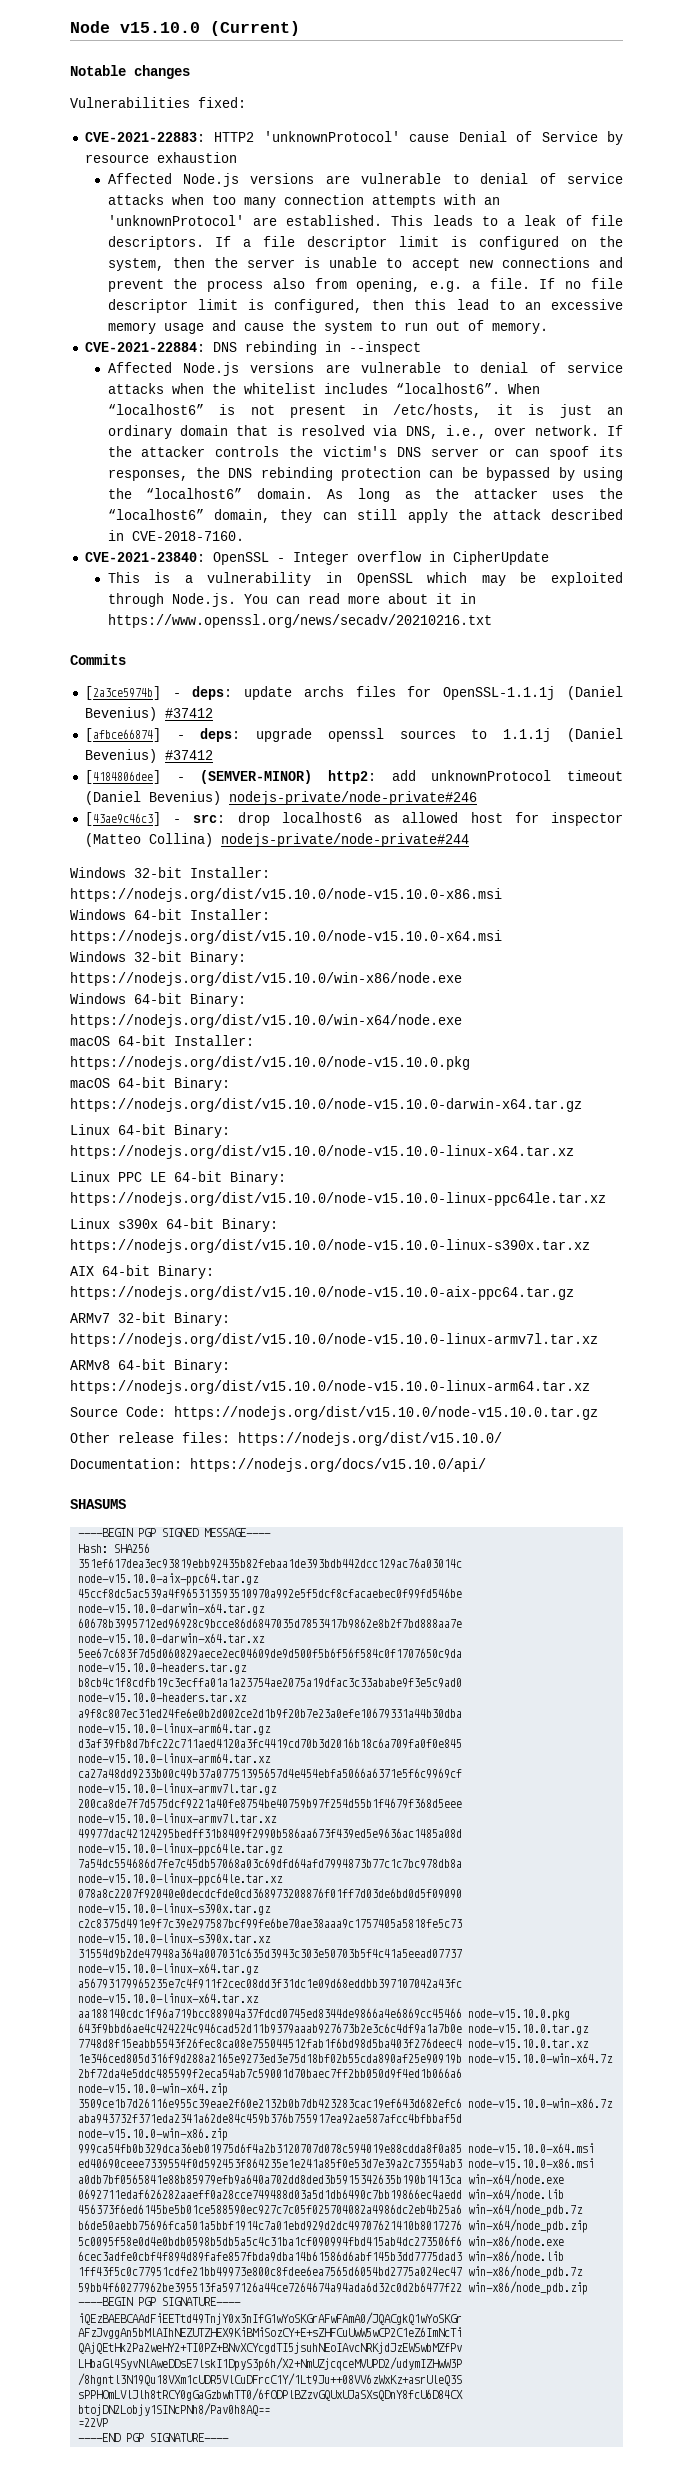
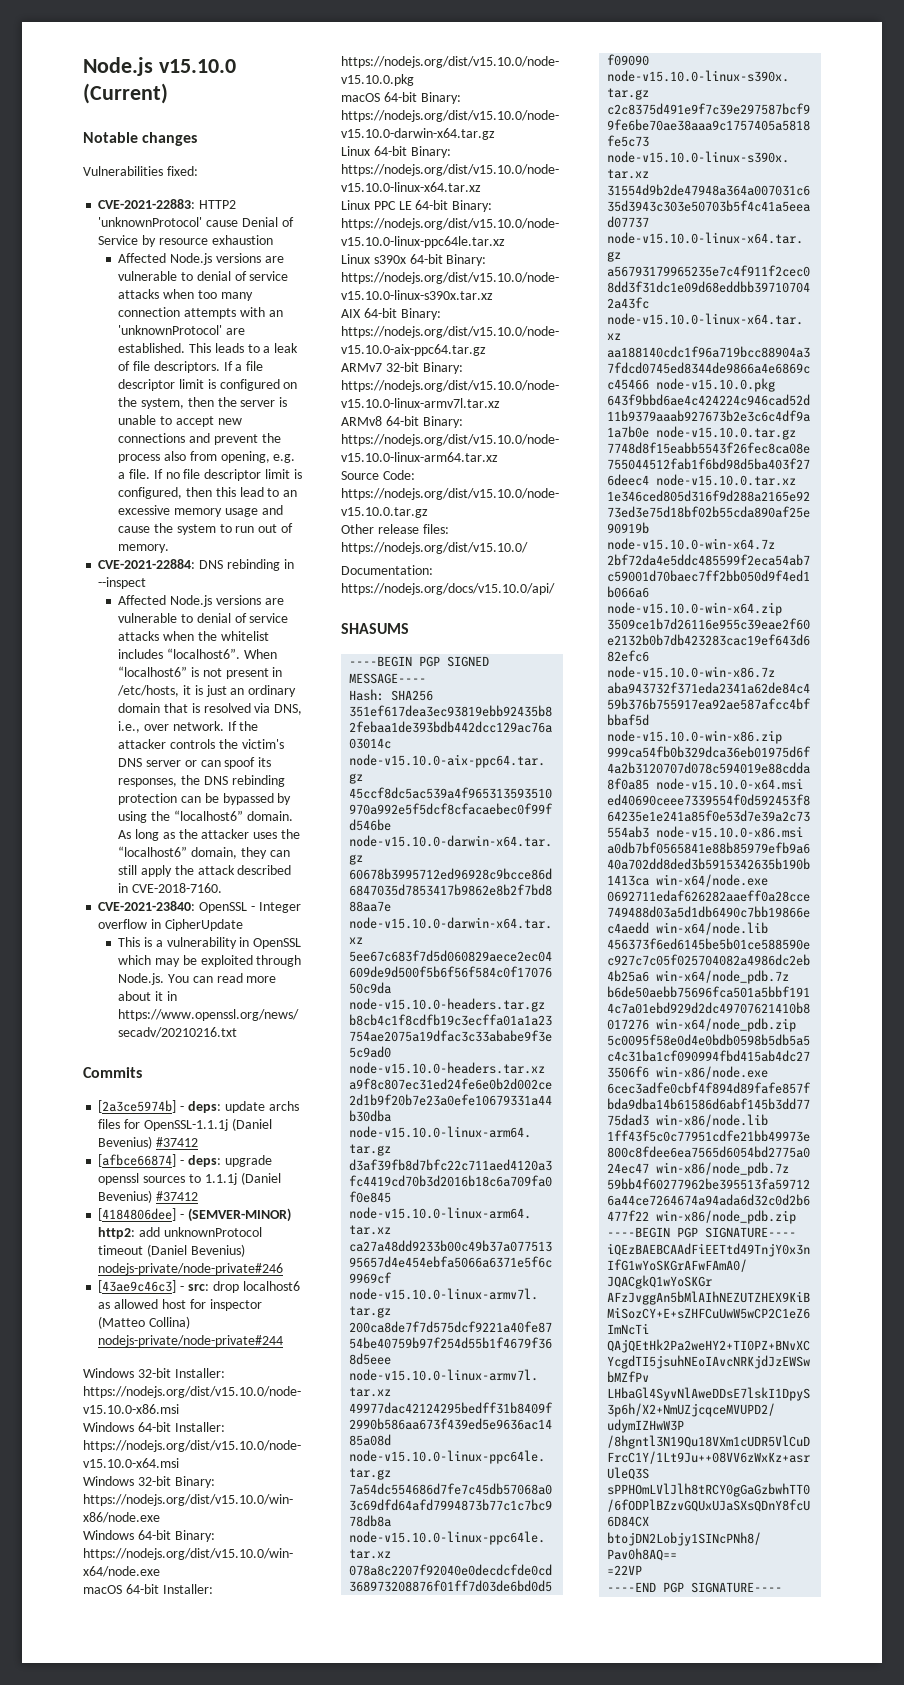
- Node v15.10.0 (Current)
+ Node.js v15.10.0 (Current)

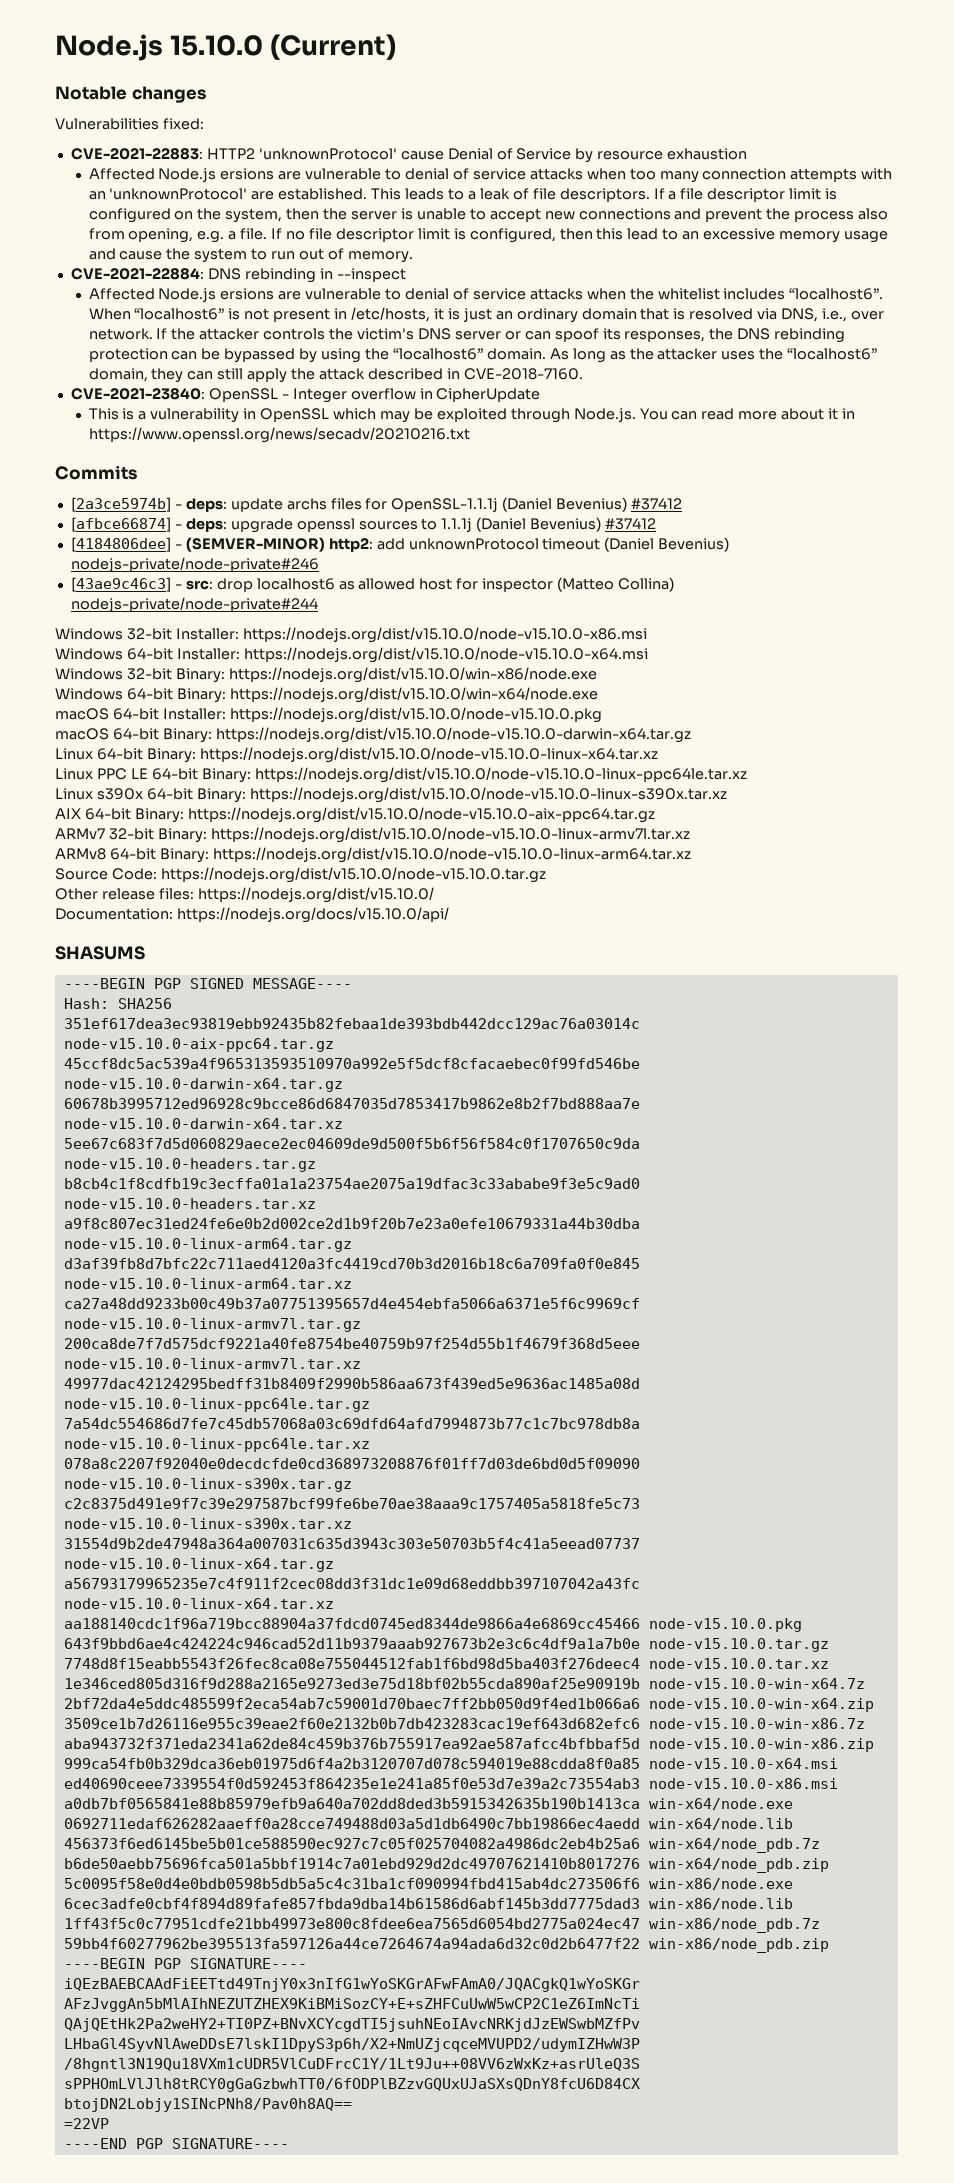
- Node.js v15.10.0 (Current)
+ Node.js 15.10.0 (Current)
- Affected Node.js versions are vulnerable to denial of service attacks when too many connection attempts with an 'unknownProtocol' are established.
+ Affected Node.js ersions are vulnerable to denial of service attacks when too many connection attempts with an 'unknownProtocol' are established.
- Affected Node.js versions are vulnerable to denial of service attacks when the whitelist includes “localhost6”.
+ Affected Node.js ersions are vulnerable to denial of service attacks when the whitelist includes “localhost6”.

